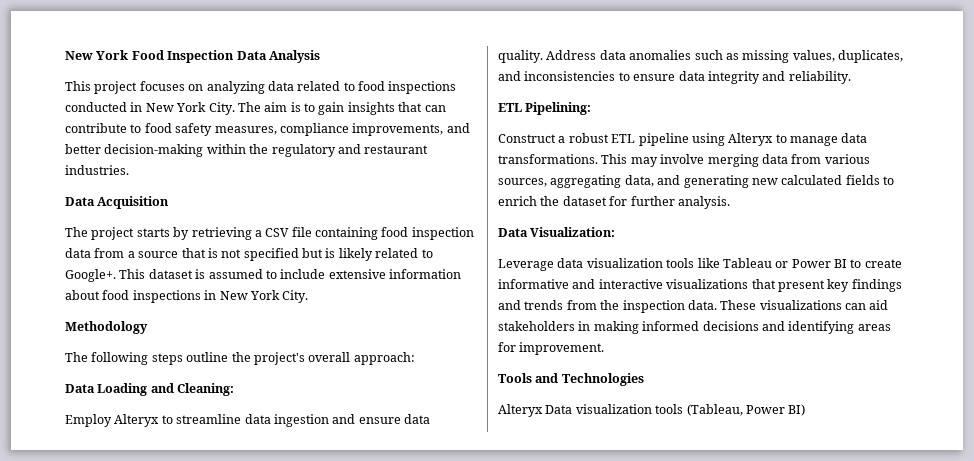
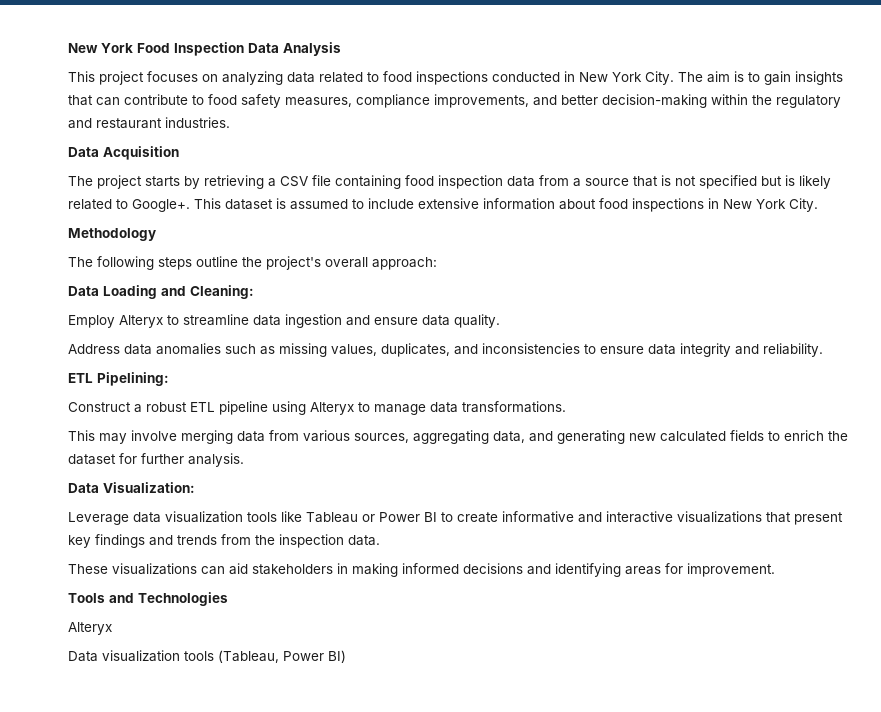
- Employ Alteryx to streamline data ingestion and ensure data quality. Address data anomalies such as missing values, duplicates, and inconsistencies to ensure data integrity and reliability.
+ Employ Alteryx to streamline data ingestion and ensure data quality.
+ Address data anomalies such as missing values, duplicates, and inconsistencies to ensure data integrity and reliability.
- Construct a robust ETL pipeline using Alteryx to manage data transformations. This may involve merging data from various sources, aggregating data, and generating new calculated fields to enrich the dataset for further analysis.
+ Construct a robust ETL pipeline using Alteryx to manage data transformations.
+ This may involve merging data from various sources, aggregating data, and generating new calculated fields to enrich the dataset for further analysis.
- Leverage data visualization tools like Tableau or Power BI to create informative and interactive visualizations that present key findings and trends from the inspection data. These visualizations can aid stakeholders in making informed decisions and identifying areas for improvement.
+ Leverage data visualization tools like Tableau or Power BI to create informative and interactive visualizations that present key findings and trends from the inspection data.
+ These visualizations can aid stakeholders in making informed decisions and identifying areas for improvement.
  Tools and Technologies
- Alteryx Data visualization tools (Tableau, Power BI)
+ Alteryx
+ Data visualization tools (Tableau, Power BI)

